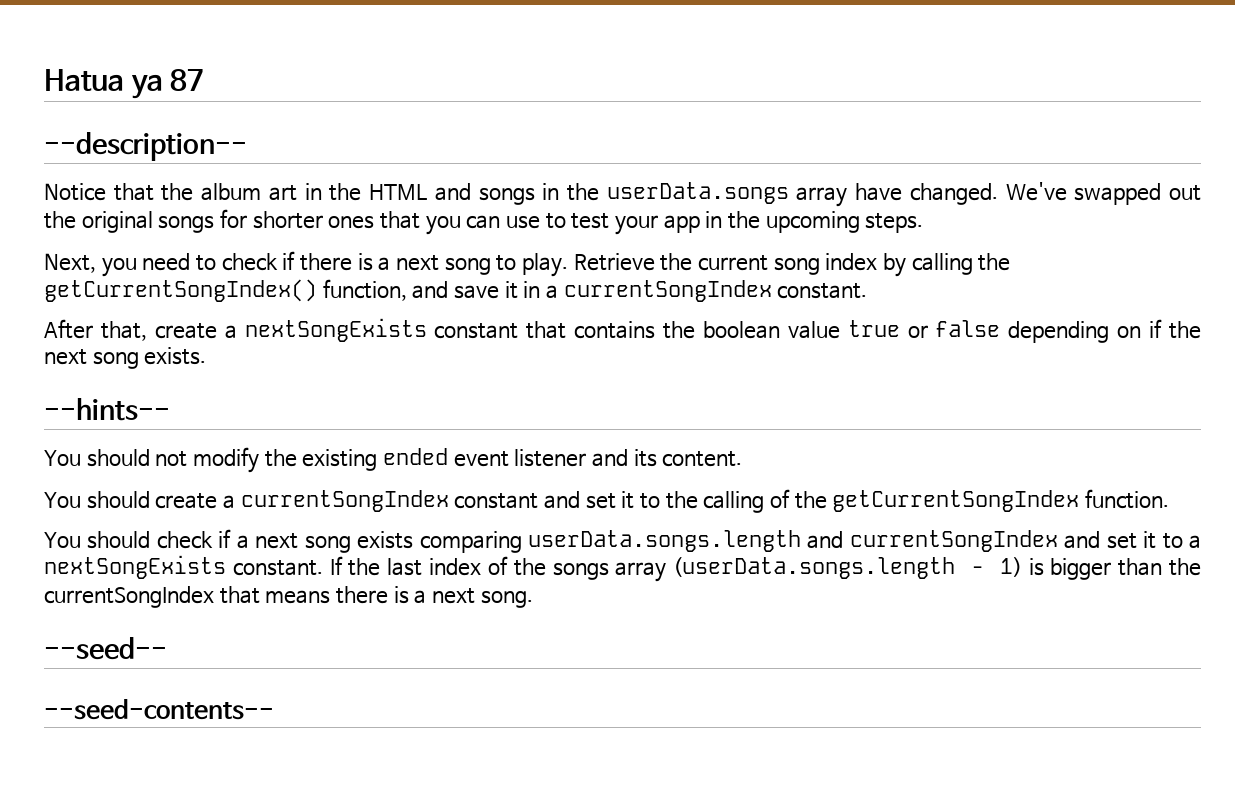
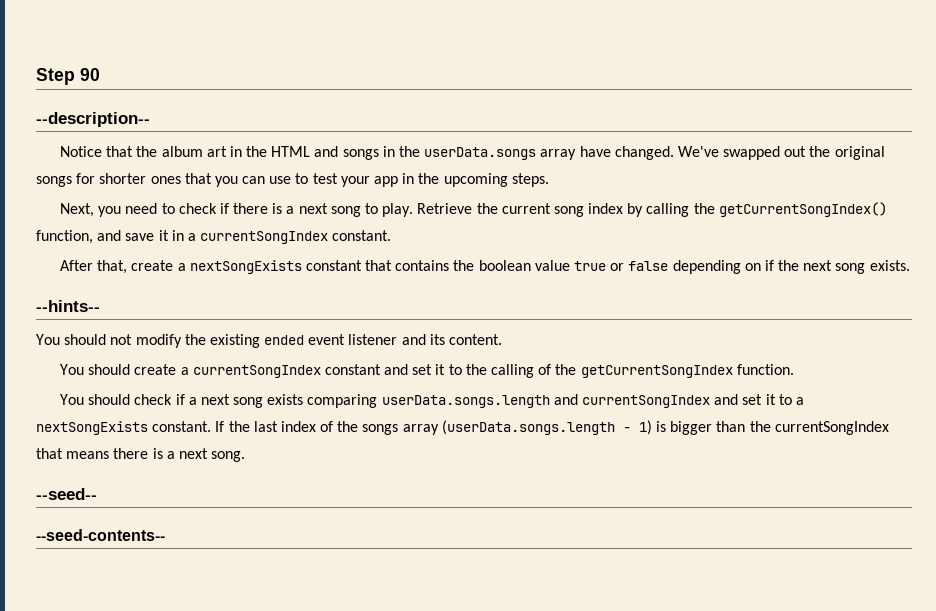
- Hatua ya 87
+ Step 90

